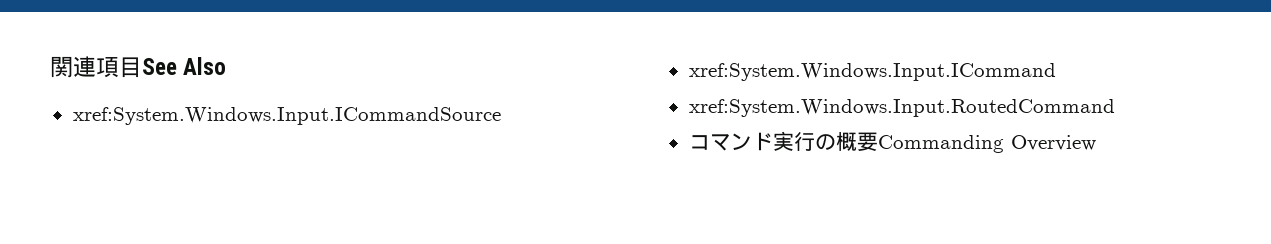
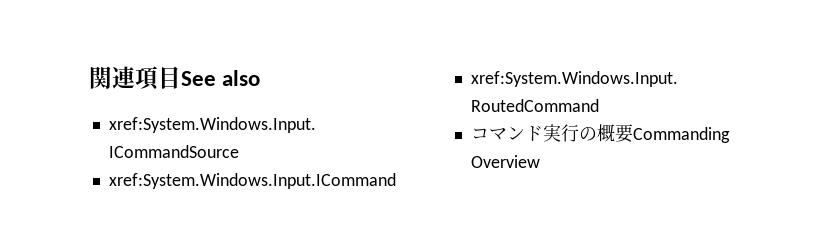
- 関連項目See Also
+ 関連項目See also

